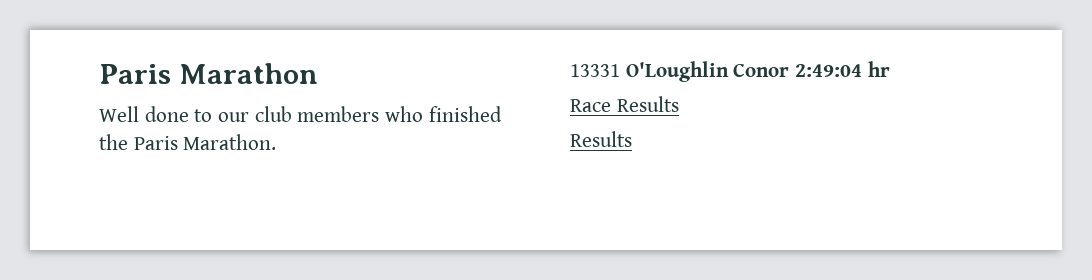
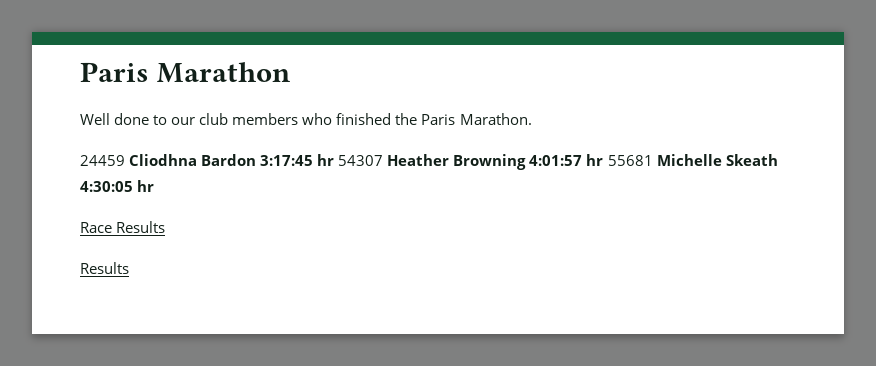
- 13331 O'Loughlin Conor 2:49:04 hr
+ 24459 Cliodhna Bardon 3:17:45 hr 54307 Heather Browning 4:01:57 hr 55681 Michelle Skeath 4:30:05 hr

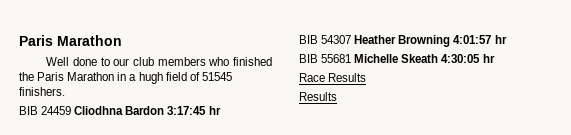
- Well done to our club members who finished the Paris Marathon.
- 24459 Cliodhna Bardon 3:17:45 hr 54307 Heather Browning 4:01:57 hr 55681 Michelle Skeath 4:30:05 hr
+ Well done to our club members who finished the Paris Marathon in a hugh field of 51545 finishers.
+ BIB 24459 Cliodhna Bardon 3:17:45 hr
+ BIB 54307 Heather Browning 4:01:57 hr
+ BIB 55681 Michelle Skeath 4:30:05 hr

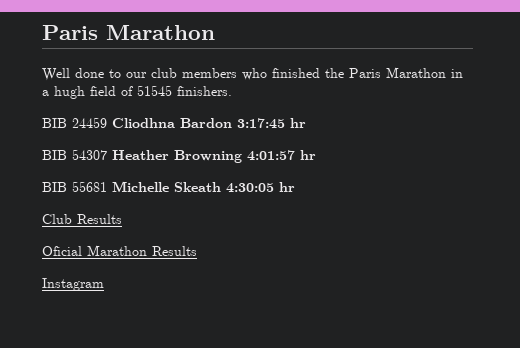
- Race Results
- Results
+ Club Results
+ Oficial Marathon Results
+ Instagram

